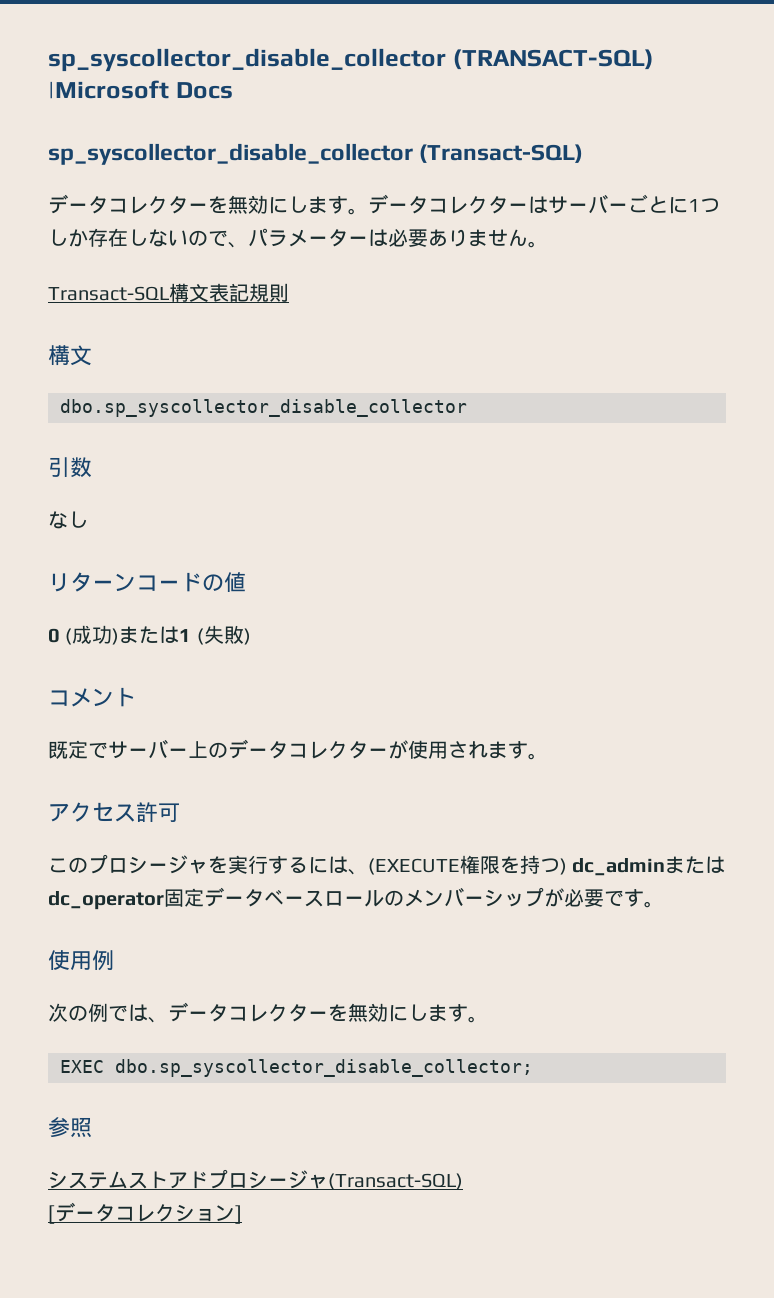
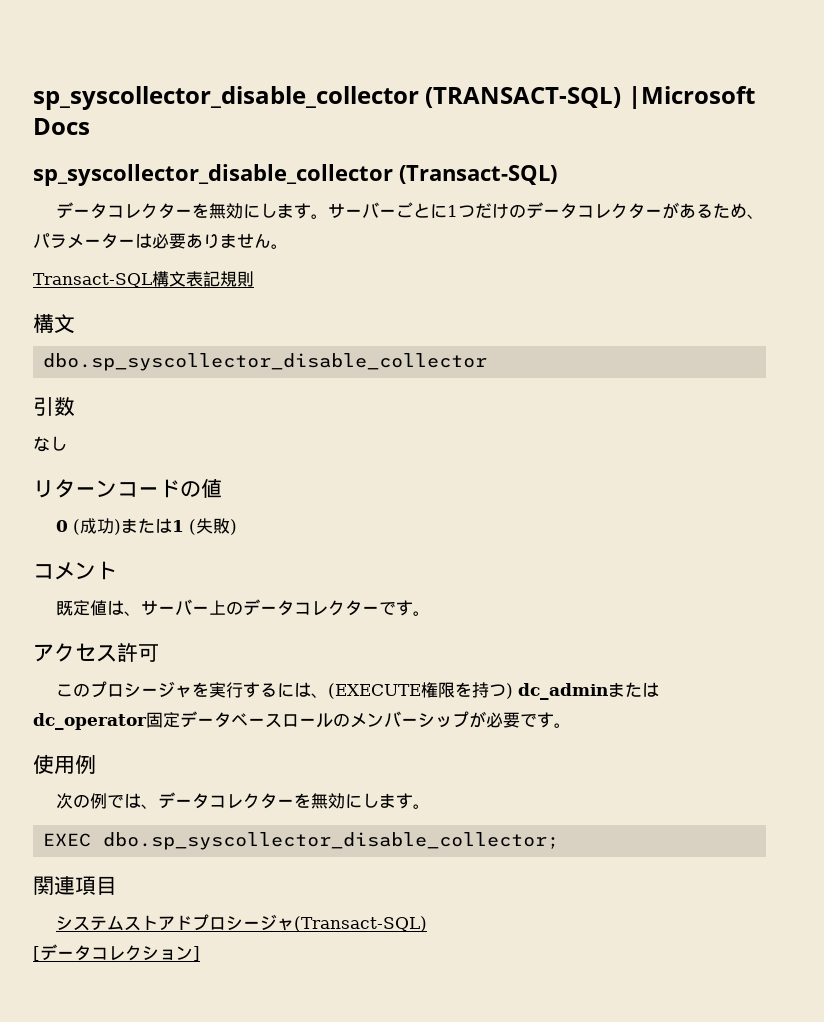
- データコレクターはサーバーごとに1つしか存在しないので、パラメーターは必要ありません。
+ サーバーごとに1つだけのデータコレクターがあるため、パラメーターは必要ありません。
- 既定でサーバー上のデータコレクターが使用されます。
+ 既定値は、サーバー上のデータコレクターです。
- 参照
+ 関連項目

